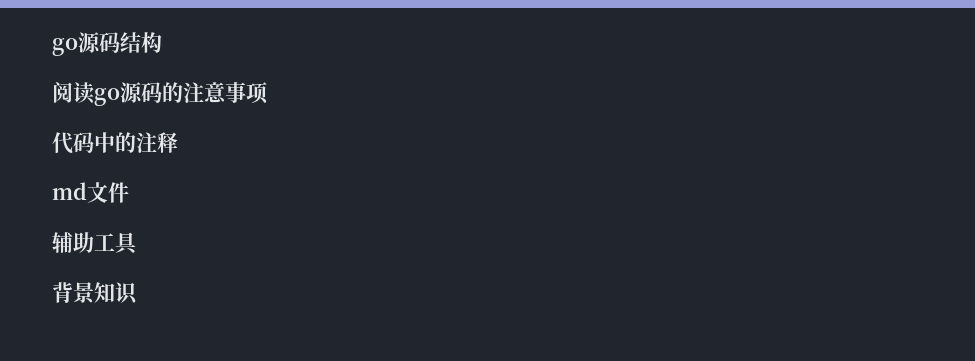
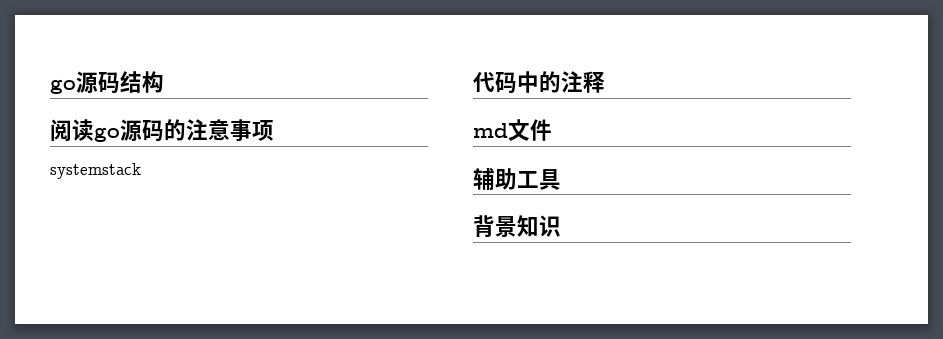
+ systemstack

